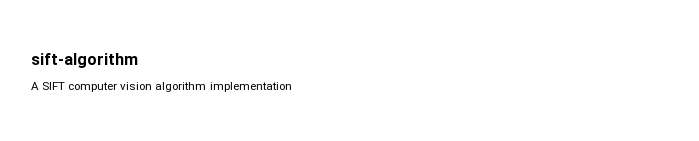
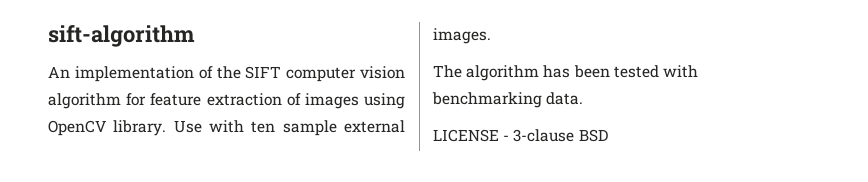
- A SIFT computer vision algorithm implementation
+ An implementation of the SIFT computer vision algorithm for feature extraction of images using OpenCV library. Use with ten sample external images.
+ The algorithm has been tested with benchmarking data.
+ LICENSE - 3-clause BSD

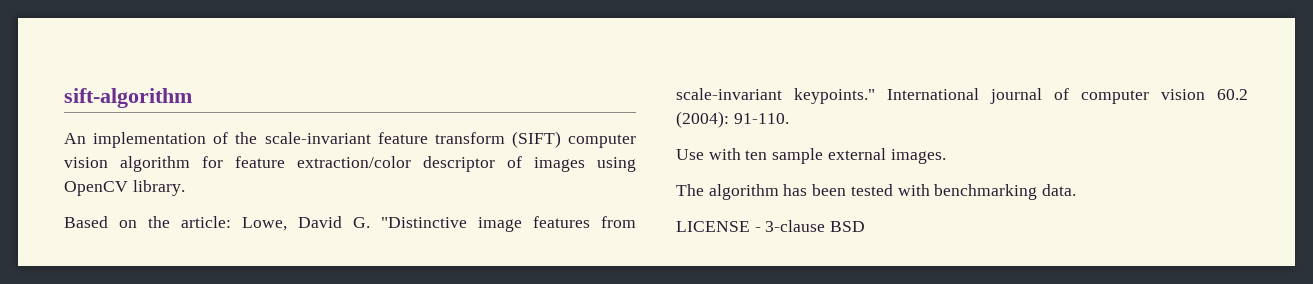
- An implementation of the SIFT computer vision algorithm for feature extraction of images using OpenCV library. Use with ten sample external images.
+ An implementation of the scale-invariant feature transform (SIFT) computer vision algorithm for feature extraction/color descriptor of images using OpenCV library.
+ Based on the article: Lowe, David G. "Distinctive image features from scale-invariant keypoints." International journal of computer vision 60.2 (2004): 91-110.
+ Use with ten sample external images.

